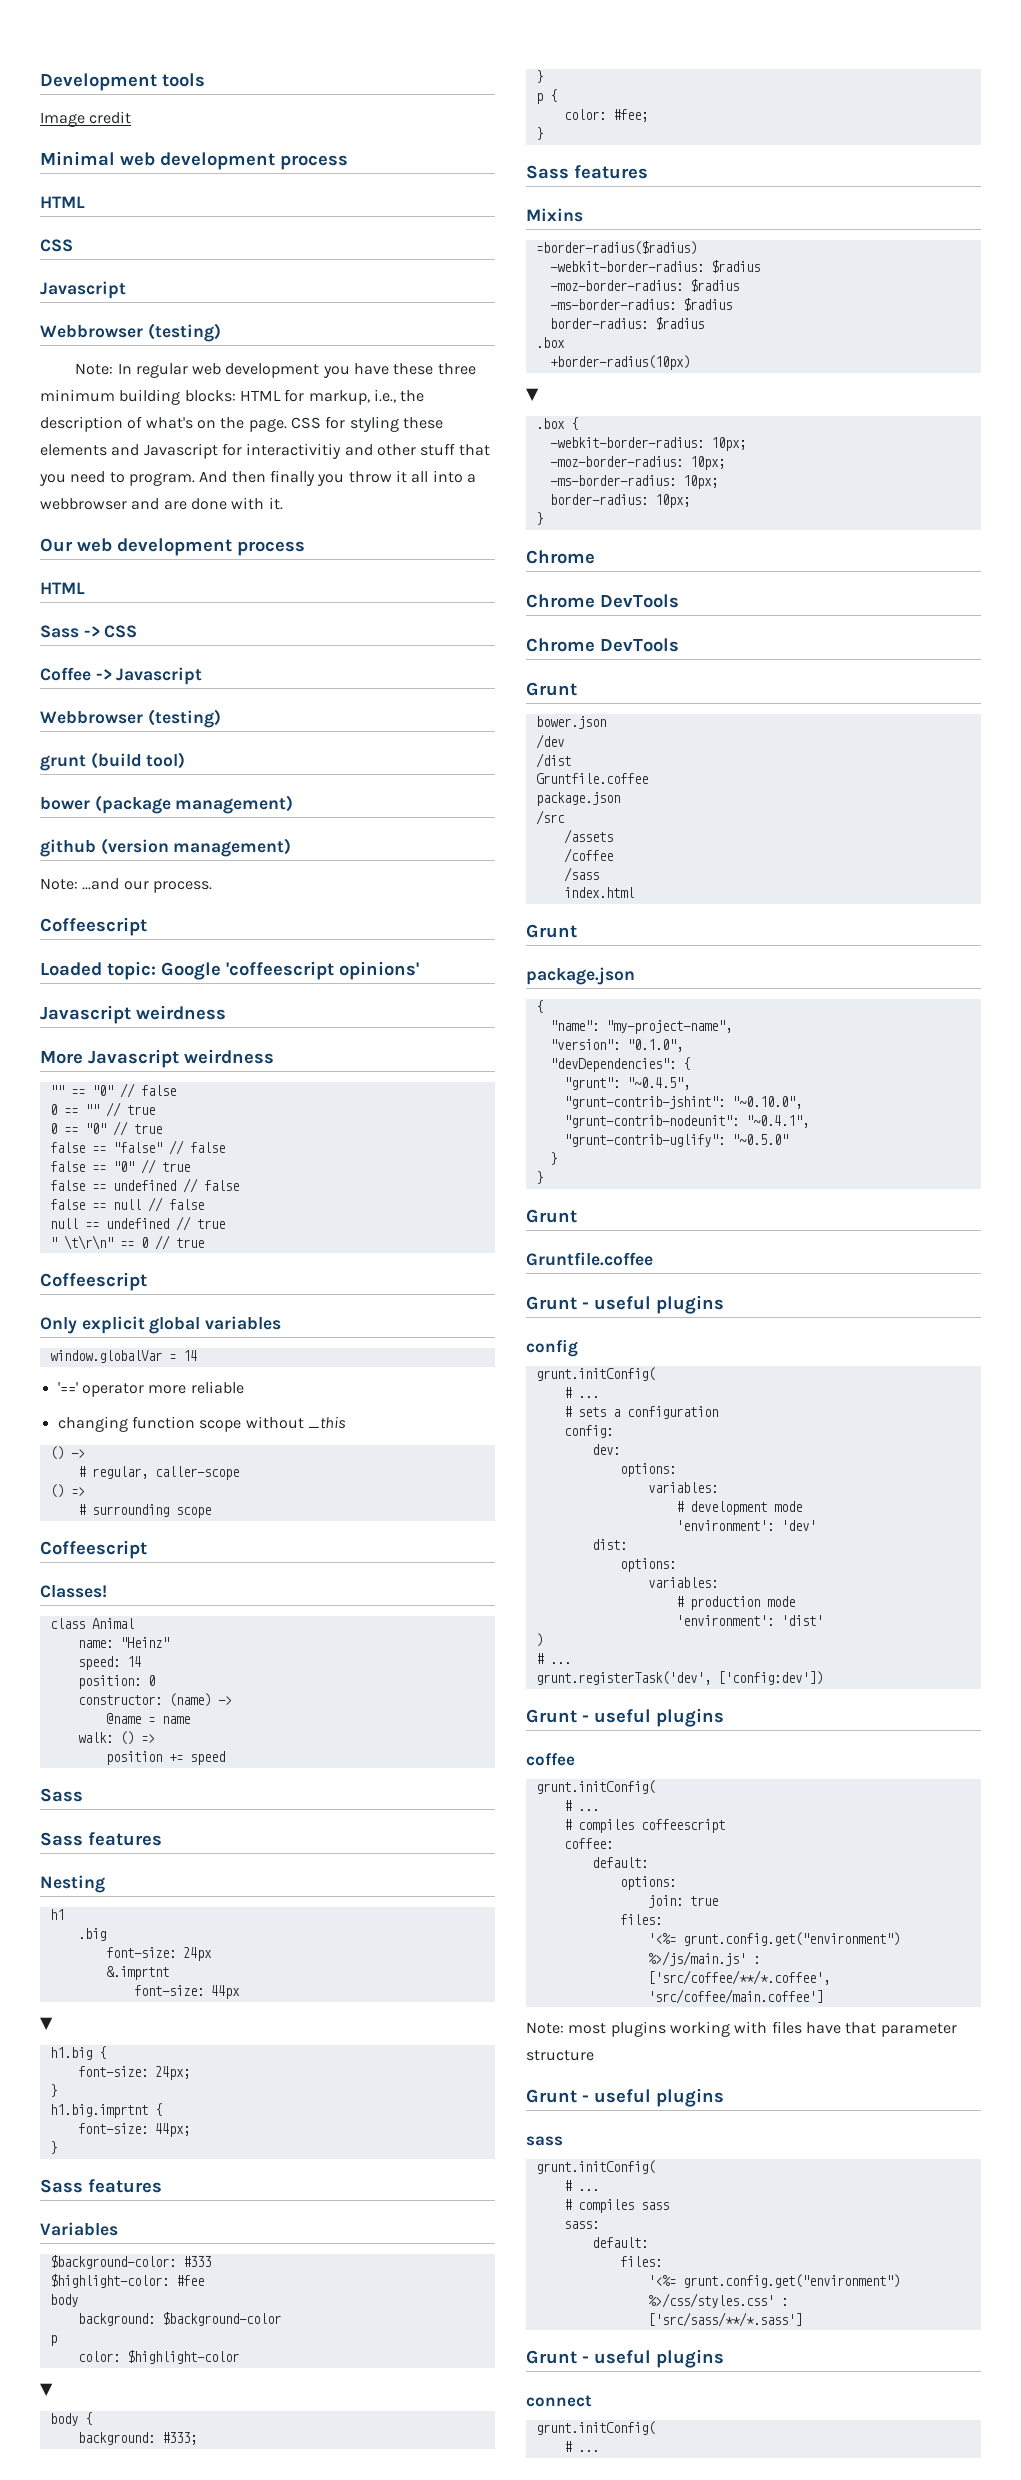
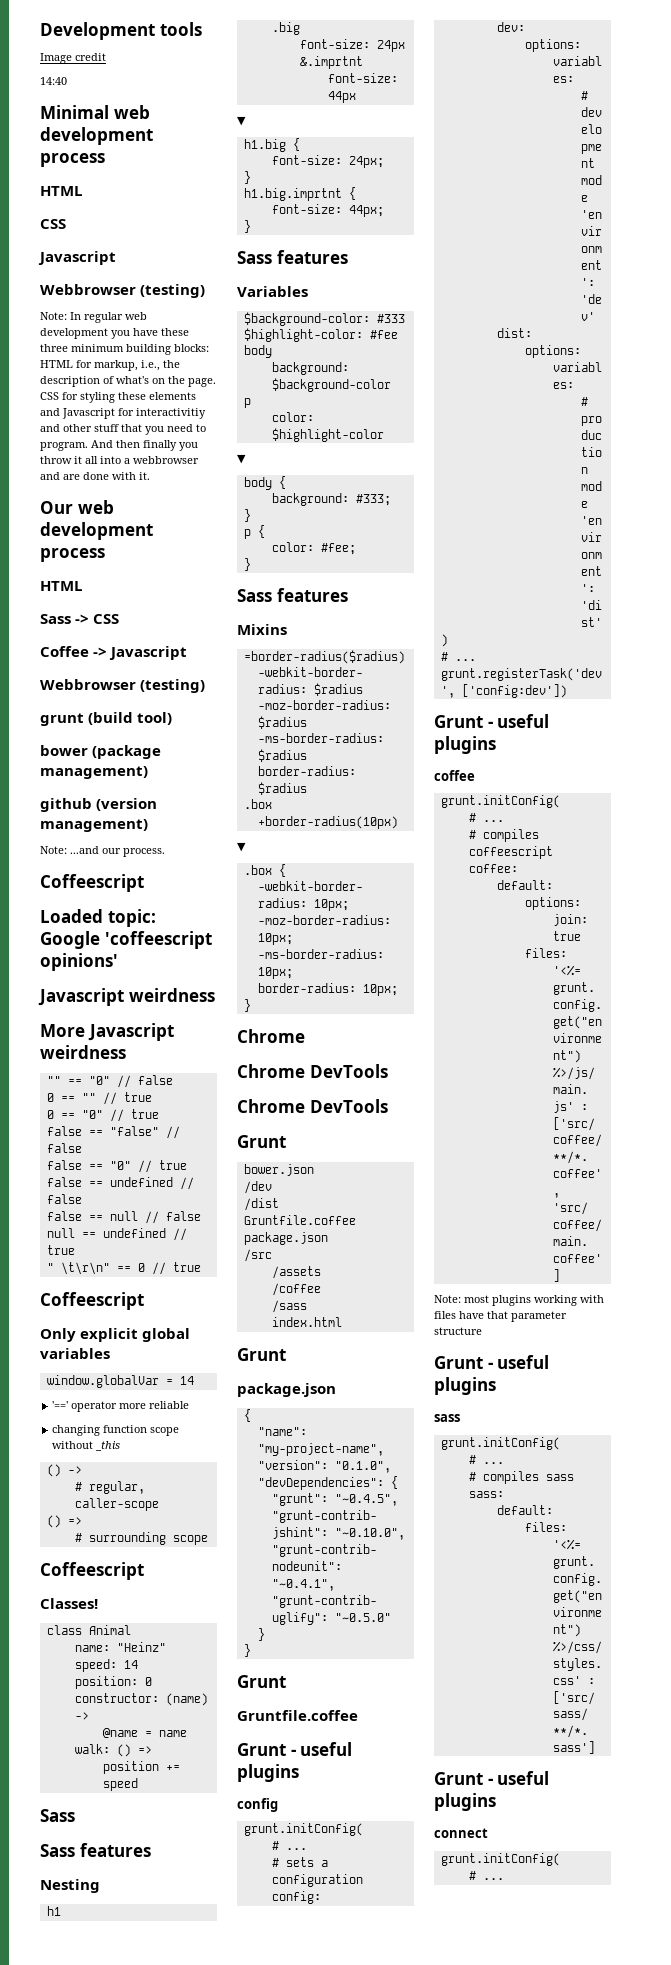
+ 14:40

